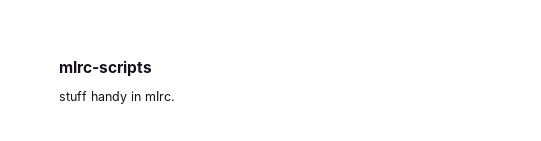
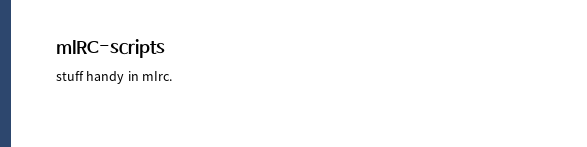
- mIrc-scripts
+ mIRC-scripts

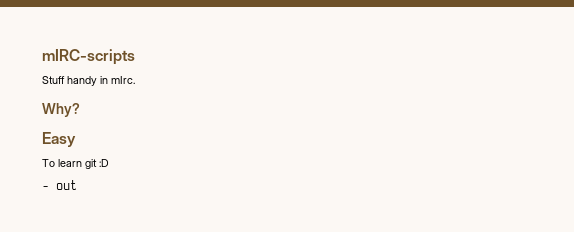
- stuff handy in mIrc.
+ Stuff handy in mIrc.
+ Why?
+ Easy
+ To learn git :D
+ - out

